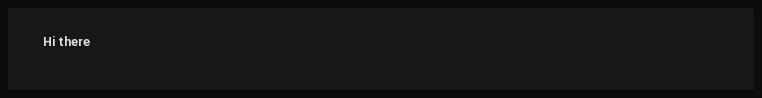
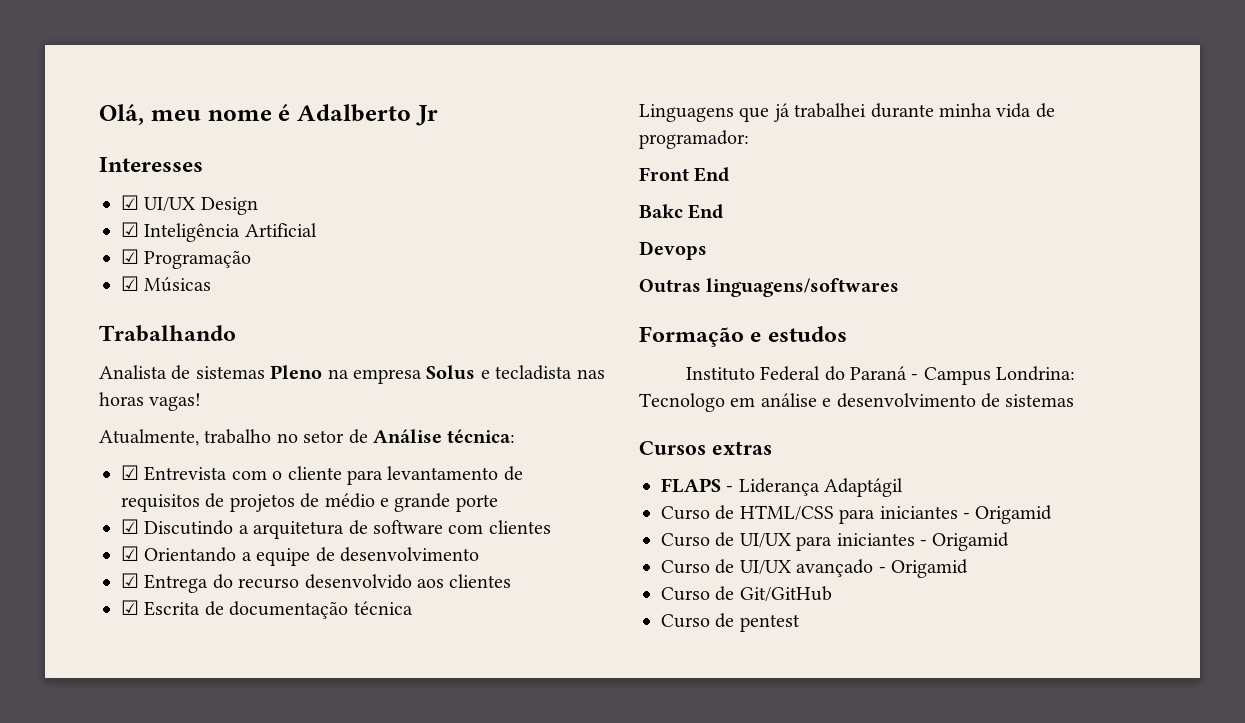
- Hi there
+ Olá, meu nome é Adalberto Jr
+ Interesses
+ ☑ UI/UX Design
+ ☑ Inteligência Artificial
+ ☑ Programação
+ ☑ Músicas
+ Trabalhando
+ Analista de sistemas Pleno na empresa Solus e tecladista nas horas vagas!
+ Atualmente, trabalho no setor de Análise técnica:
+ ☑ Entrevista com o cliente para levantamento de requisitos de projetos de médio e grande porte
+ ☑ Discutindo a arquitetura de software com clientes
+ ☑ Orientando a equipe de desenvolvimento
+ ☑ Entrega do recurso desenvolvido aos clientes
+ ☑ Escrita de documentação técnica
+ Linguagens que já trabalhei durante minha vida de programador:
+ Front End
+ Bakc End
+ Devops
+ Outras linguagens/softwares
+ Formação e estudos
+ Instituto Federal do Paraná - Campus Londrina: Tecnologo em análise e desenvolvimento de sistemas
+ Cursos extras
+ FLAPS - Liderança Adaptágil
+ Curso de HTML/CSS para iniciantes - Origamid
+ Curso de UI/UX para iniciantes - Origamid
+ Curso de UI/UX avançado - Origamid
+ Curso de Git/GitHub
+ Curso de pentest

